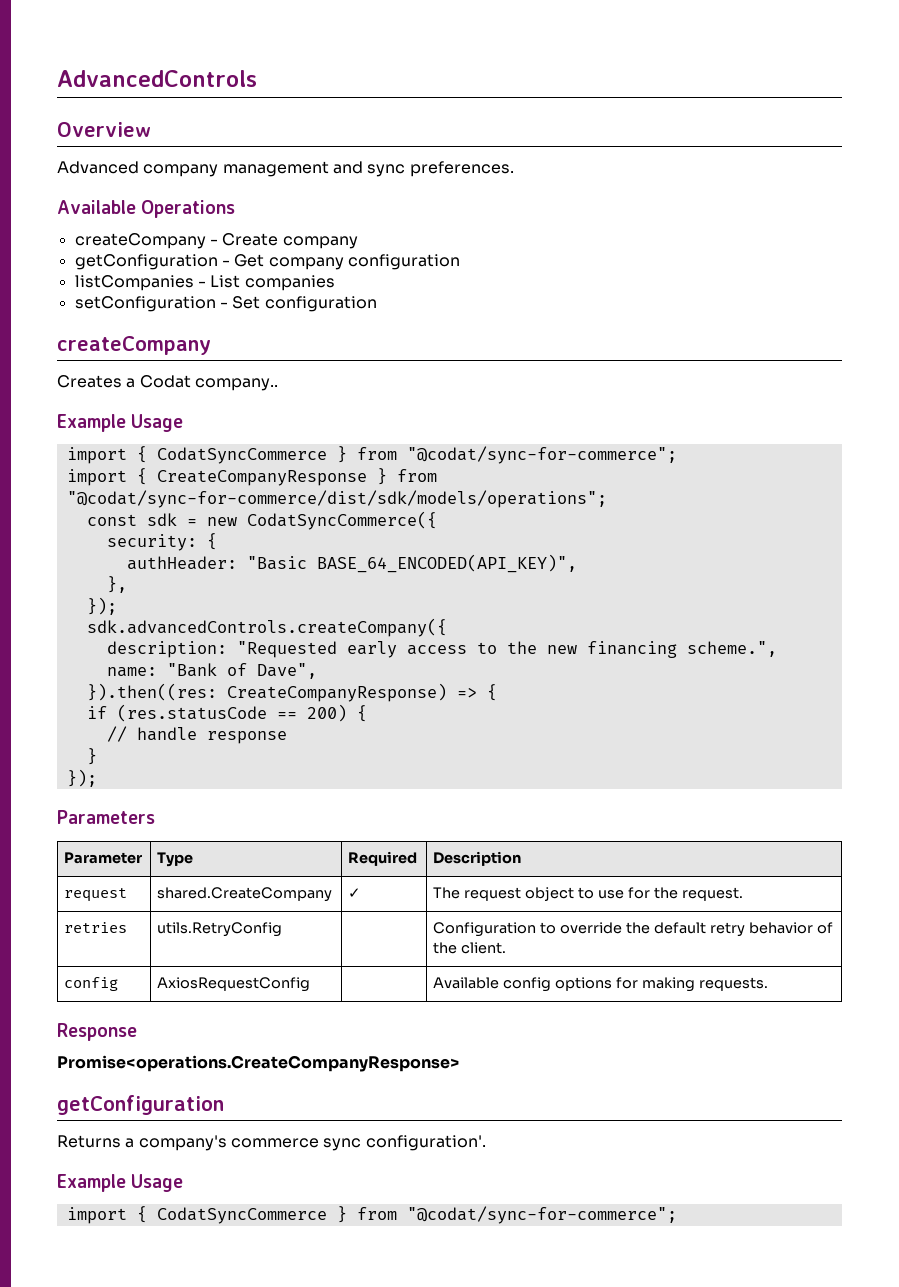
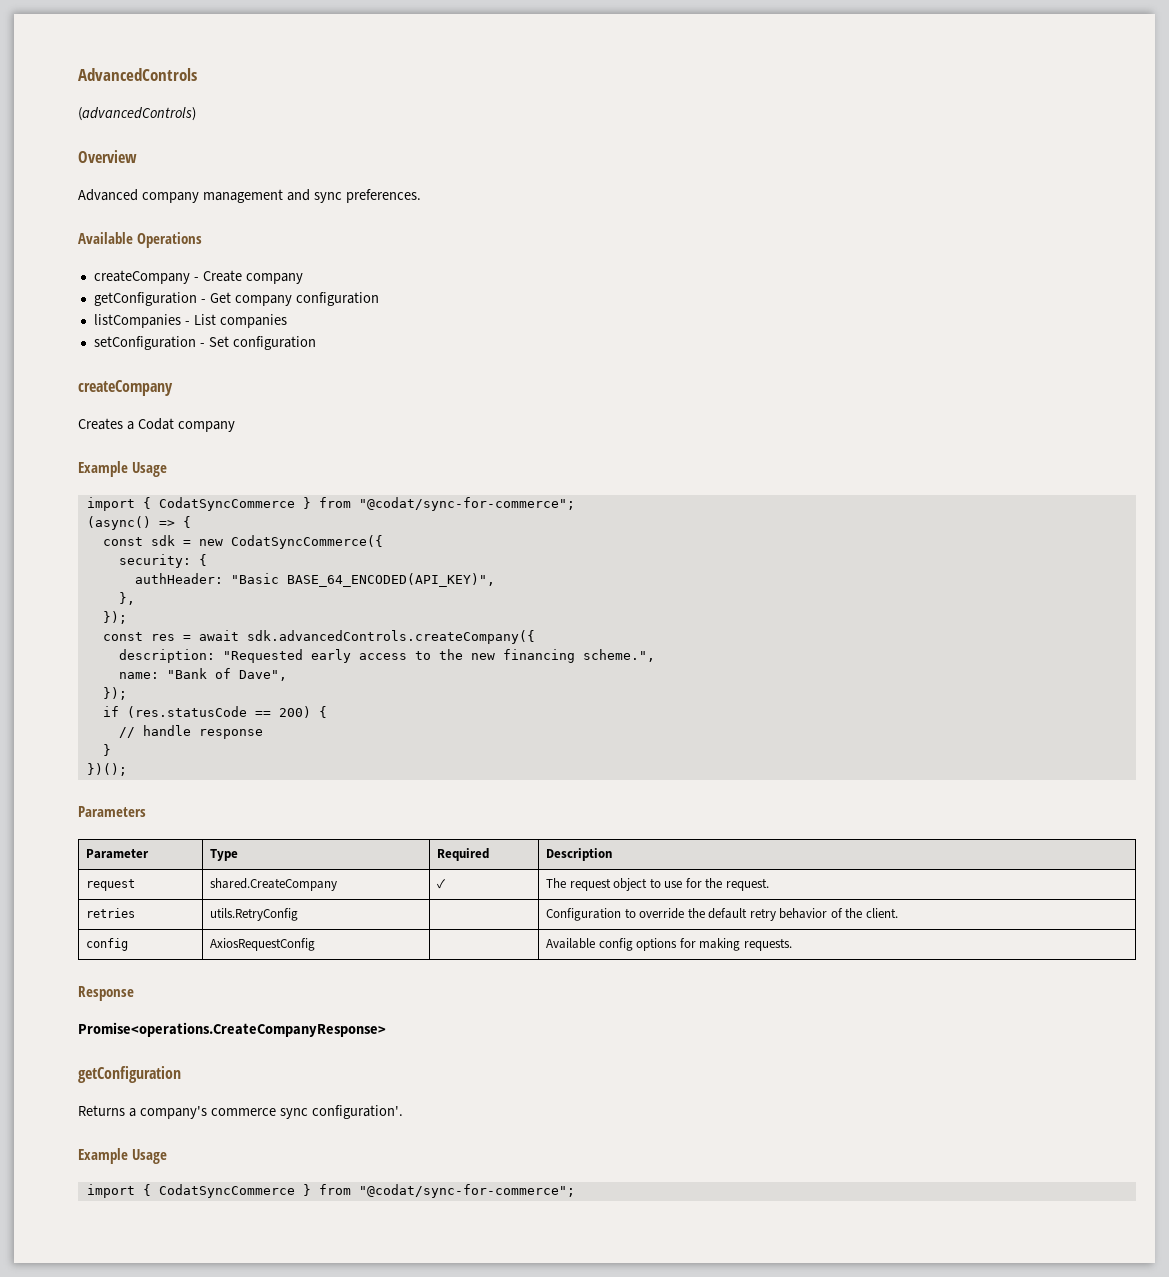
+ (advancedControls)
- Creates a Codat company..
+ Creates a Codat company
- import { CreateCompanyResponse } from "@codat/sync-for-commerce/dist/sdk/models/operations";
+ (async() => {
- sdk.advancedControls.createCompany({
+ const res = await sdk.advancedControls.createCompany({
  name: "Bank of Dave",
- }).then((res: CreateCompanyResponse) => {
+ });
  // handle response
  }
- });
+ })();

